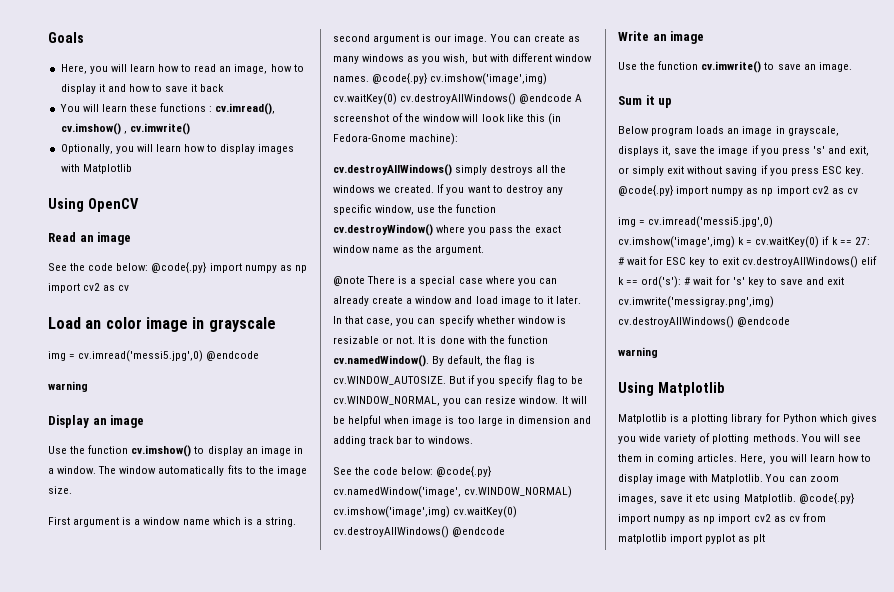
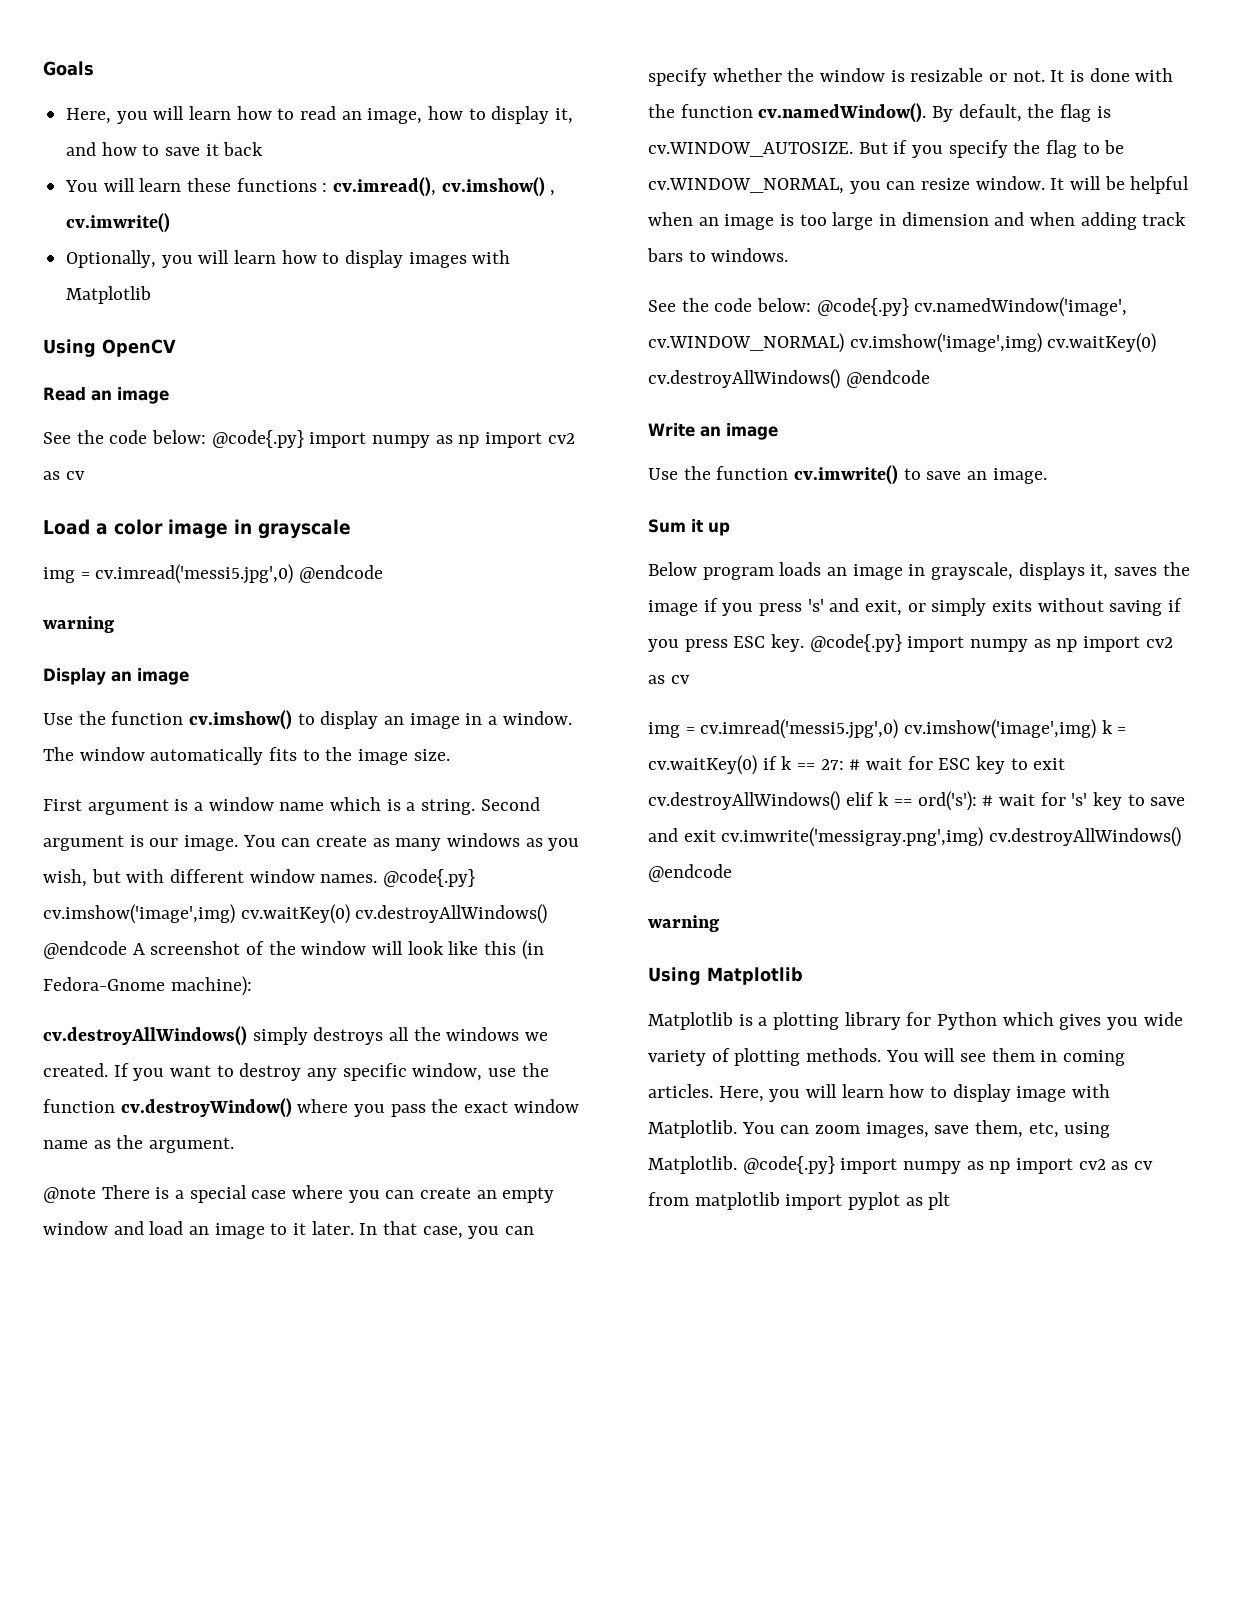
- Here, you will learn how to read an image, how to display it and how to save it back
+ Here, you will learn how to read an image, how to display it, and how to save it back
- Load an color image in grayscale
+ Load a color image in grayscale
- First argument is a window name which is a string. second argument is our image.
+ First argument is a window name which is a string. Second argument is our image.
- @note There is a special case where you can already create a window and load image to it later.
+ @note There is a special case where you can create an empty window and load an image to it later.
- In that case, you can specify whether window is resizable or not.
+ In that case, you can specify whether the window is resizable or not.
- It is done with the function cv.namedWindow(). By default, the flag is cv.WINDOW_AUTOSIZE. But if you specify flag to be cv.WINDOW_NORMAL, you can resize window.
+ It is done with the function cv.namedWindow(). By default, the flag is cv.WINDOW_AUTOSIZE. But if you specify the flag to be cv.WINDOW_NORMAL, you can resize window.
- It will be helpful when image is too large in dimension and adding track bar to windows.
+ It will be helpful when an image is too large in dimension and when adding track bars to windows.
- Below program loads an image in grayscale, displays it, save the image if you press 's' and exit, or simply exit without saving if you press ESC key.
+ Below program loads an image in grayscale, displays it, saves the image if you press 's' and exit, or simply exits without saving if you press ESC key.
- You can zoom images, save it etc using Matplotlib.
+ You can zoom images, save them, etc, using Matplotlib.

